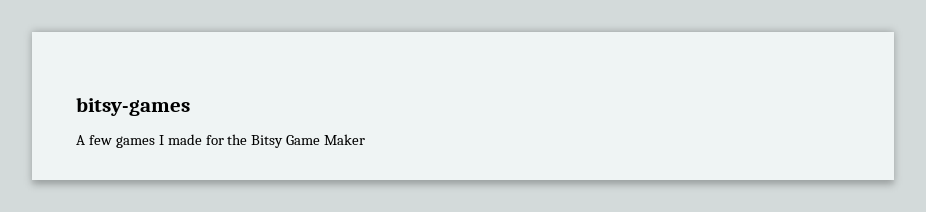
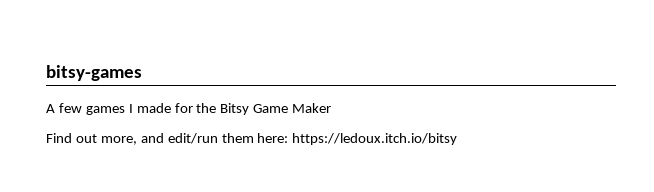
+ Find out more, and edit/run them here: https://ledoux.itch.io/bitsy

